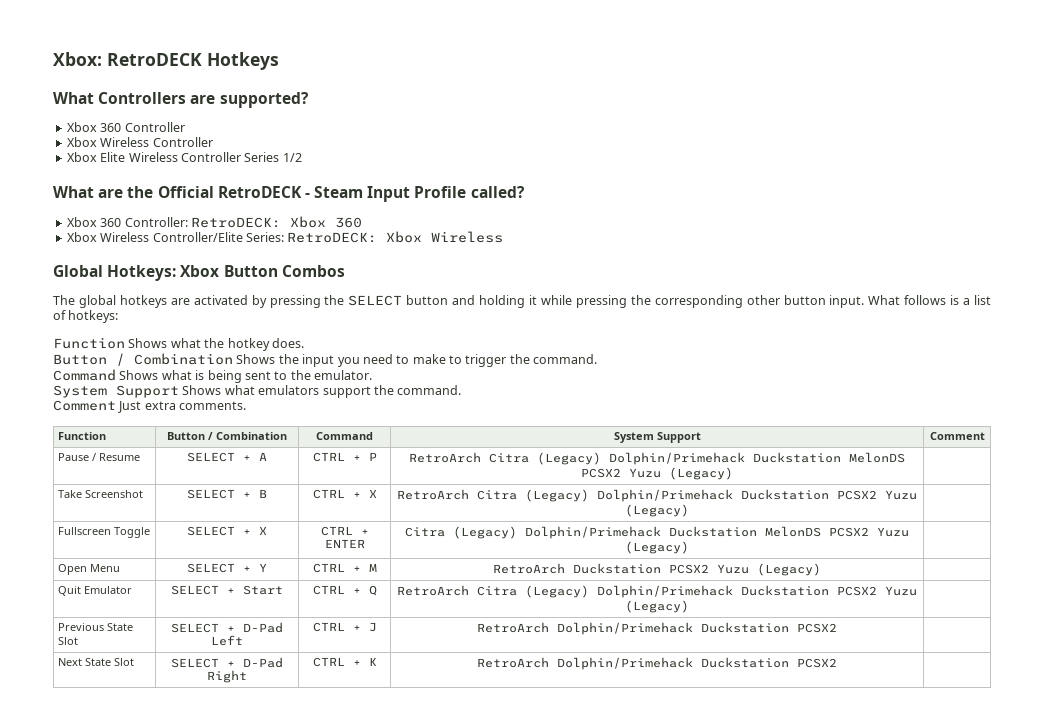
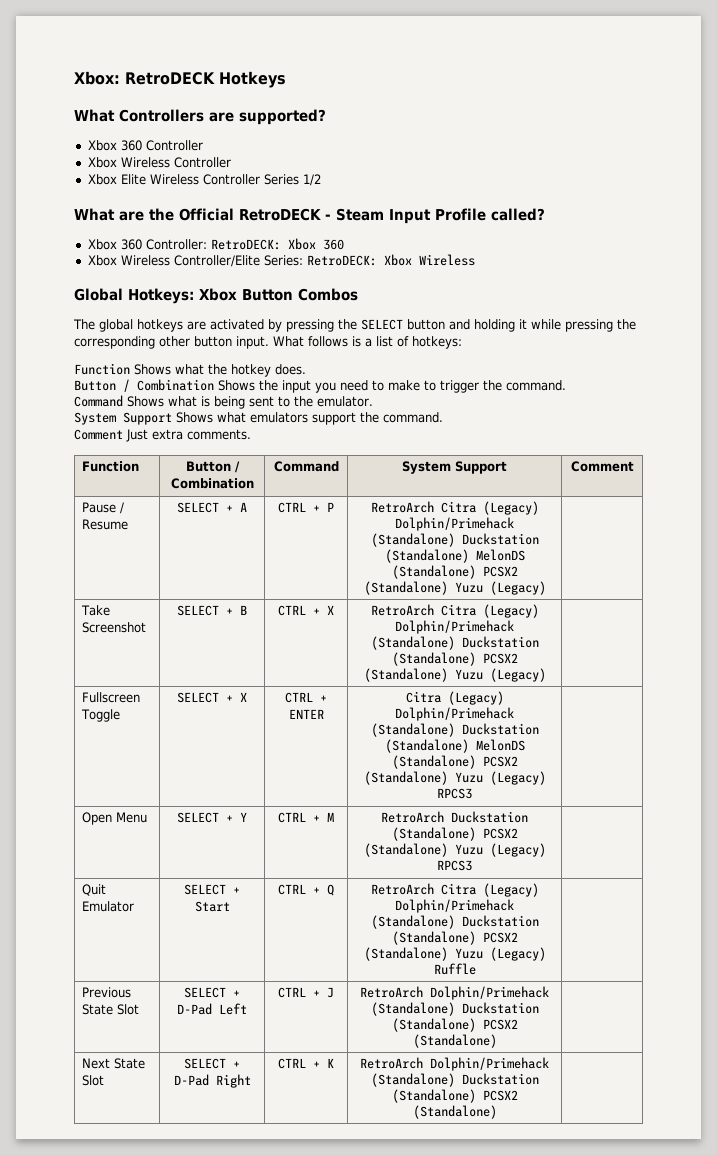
- Pause / Resume | SELECT + A | CTRL + P | RetroArch Citra (Legacy) Dolphin/Primehack Duckstation MelonDS PCSX2 Yuzu (Legacy) |
+ Pause / Resume | SELECT + A | CTRL + P | RetroArch Citra (Legacy) Dolphin/Primehack (Standalone) Duckstation (Standalone) MelonDS (Standalone) PCSX2 (Standalone) Yuzu (Legacy) |
- Take Screenshot | SELECT + B | CTRL + X | RetroArch Citra (Legacy) Dolphin/Primehack Duckstation PCSX2 Yuzu (Legacy) |
+ Take Screenshot | SELECT + B | CTRL + X | RetroArch Citra (Legacy) Dolphin/Primehack (Standalone) Duckstation (Standalone) PCSX2 (Standalone) Yuzu (Legacy) |
- Fullscreen Toggle | SELECT + X | CTRL + ENTER | Citra (Legacy) Dolphin/Primehack Duckstation MelonDS PCSX2 Yuzu (Legacy) |
+ Fullscreen Toggle | SELECT + X | CTRL + ENTER | Citra (Legacy) Dolphin/Primehack (Standalone) Duckstation (Standalone) MelonDS (Standalone) PCSX2 (Standalone) Yuzu (Legacy) RPCS3 |
- Open Menu | SELECT + Y | CTRL + M | RetroArch Duckstation PCSX2 Yuzu (Legacy) |
+ Open Menu | SELECT + Y | CTRL + M | RetroArch Duckstation (Standalone) PCSX2 (Standalone) Yuzu (Legacy) RPCS3 |
- Quit Emulator | SELECT + Start | CTRL + Q | RetroArch Citra (Legacy) Dolphin/Primehack Duckstation PCSX2 Yuzu (Legacy) |
+ Quit Emulator | SELECT + Start | CTRL + Q | RetroArch Citra (Legacy) Dolphin/Primehack (Standalone) Duckstation (Standalone) PCSX2 (Standalone) Yuzu (Legacy) Ruffle |
- Previous State Slot | SELECT + D-Pad Left | CTRL + J | RetroArch Dolphin/Primehack Duckstation PCSX2 |
+ Previous State Slot | SELECT + D-Pad Left | CTRL + J | RetroArch Dolphin/Primehack (Standalone) Duckstation (Standalone) PCSX2 (Standalone) |
- Next State Slot | SELECT + D-Pad Right | CTRL + K | RetroArch Dolphin/Primehack Duckstation PCSX2 |
+ Next State Slot | SELECT + D-Pad Right | CTRL + K | RetroArch Dolphin/Primehack (Standalone) Duckstation (Standalone) PCSX2 (Standalone) |

